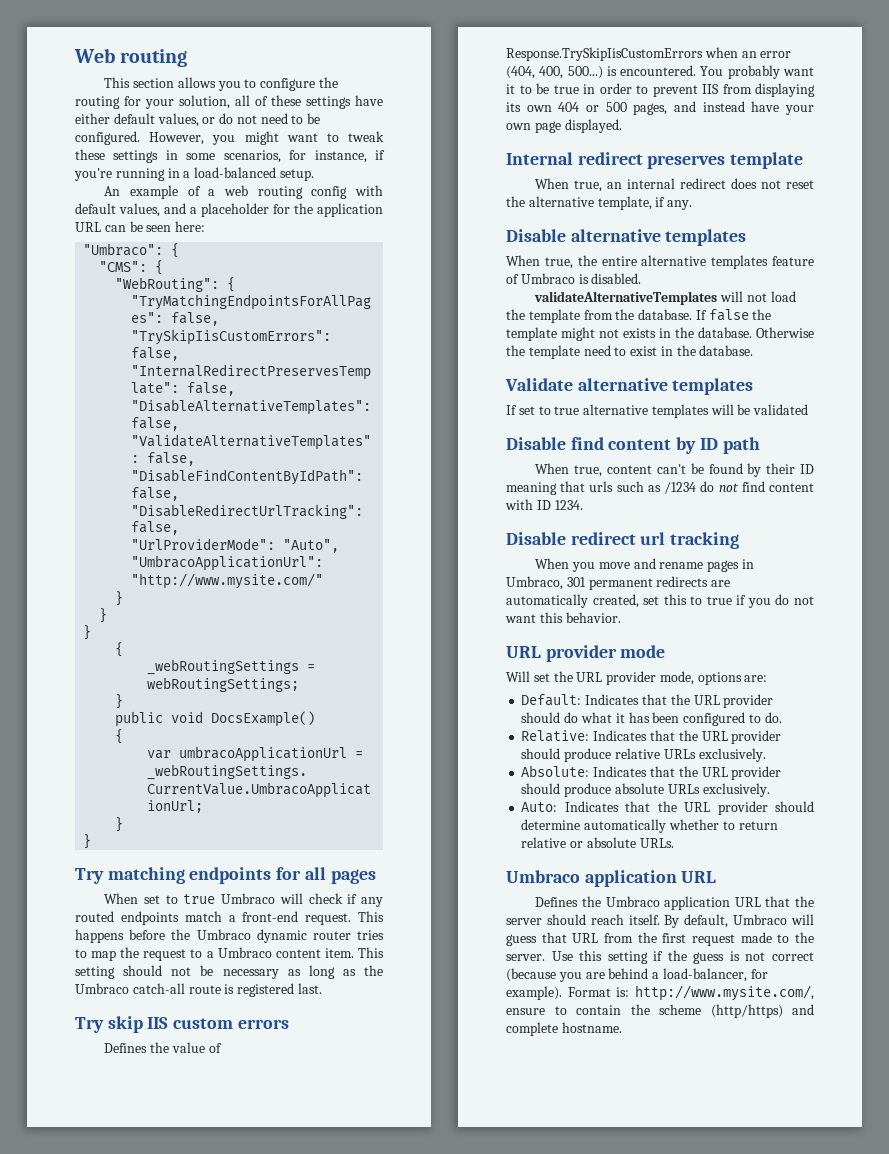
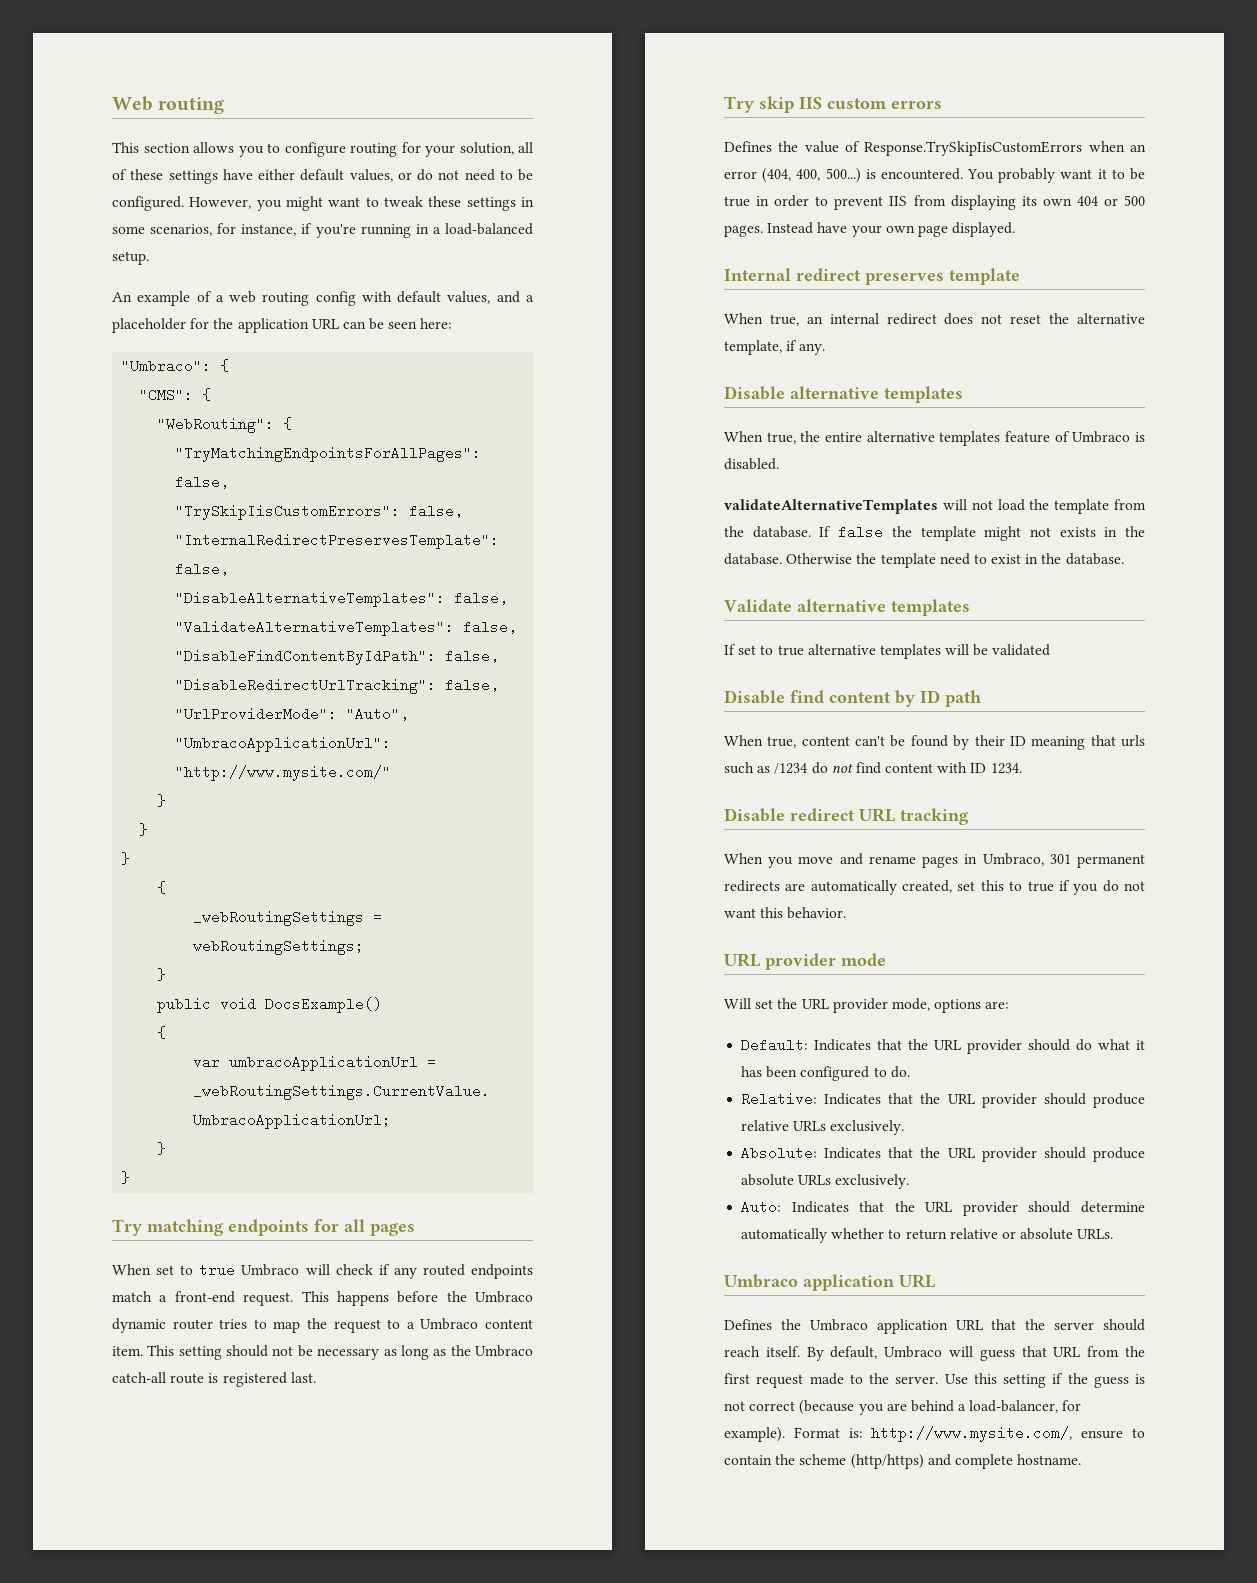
- This section allows you to configure the routing for your solution, all of these settings have either default values, or do not need to be configured.
+ This section allows you to configure routing for your solution, all of these settings have either default values, or do not need to be configured.
- You probably want it to be true in order to prevent IIS from displaying its own 404 or 500 pages, and instead have your own page displayed.
+ You probably want it to be true in order to prevent IIS from displaying its own 404 or 500 pages. Instead have your own page displayed.
- Disable redirect url tracking
+ Disable redirect URL tracking

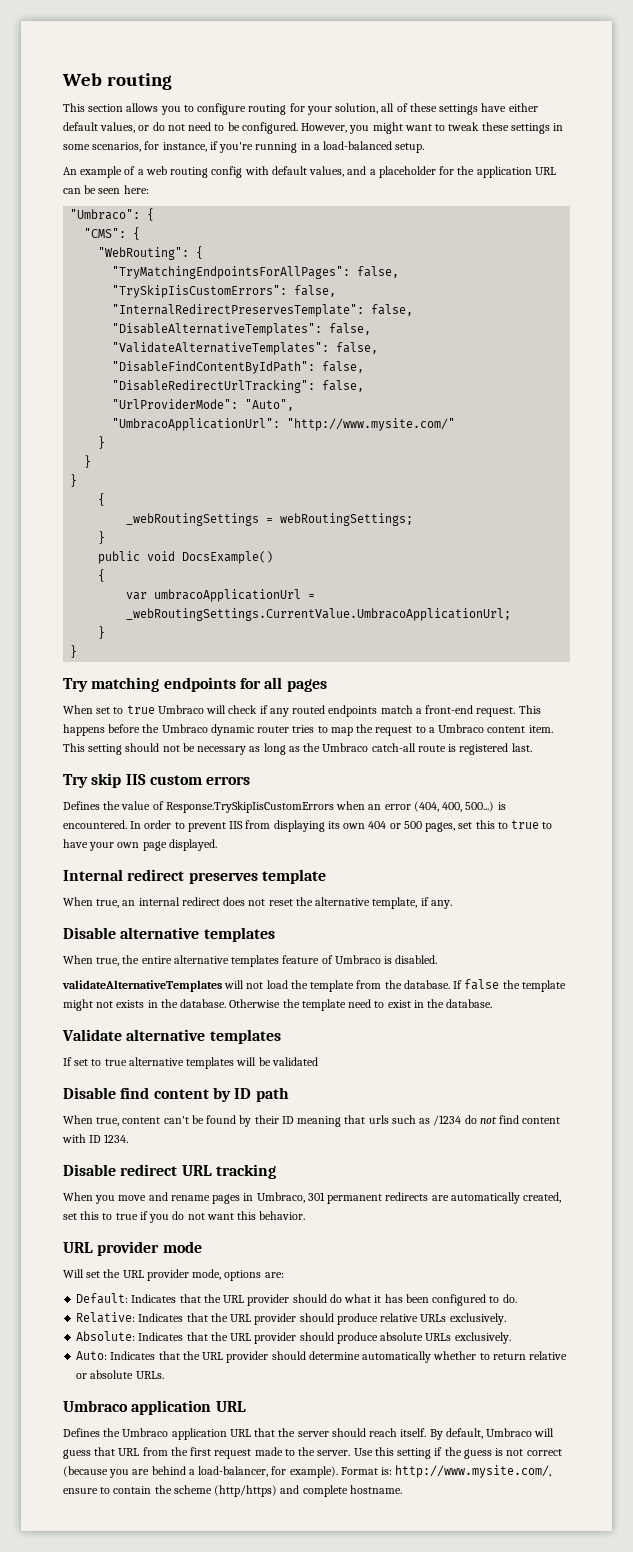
- You probably want it to be true in order to prevent IIS from displaying its own 404 or 500 pages. Instead have your own page displayed.
+ In order to prevent IIS from displaying its own 404 or 500 pages, set this to true to have your own page displayed.

